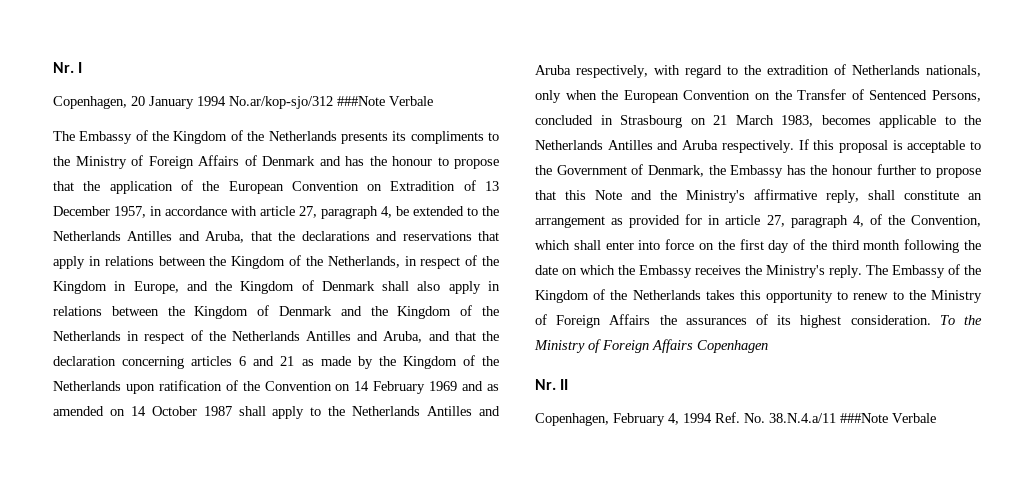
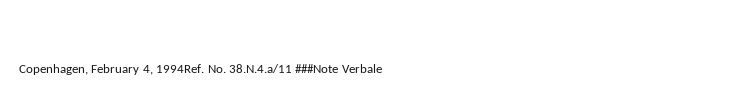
- Nr. I
- Copenhagen, 20 January 1994 No.ar/kop-sjo/312 ###Note Verbale
- The Embassy of the Kingdom of the Netherlands presents its compliments to the Ministry of Foreign Affairs of Denmark and has the honour to propose that the application of the European Convention on Extradition of 13 December 1957, in accordance with article 27, paragraph 4, be extended to the Netherlands Antilles and Aruba, that the declarations and reservations that apply in relations between the Kingdom of the Netherlands, in respect of the Kingdom in Europe, and the Kingdom of Denmark shall also apply in relations between the Kingdom of Denmark and the Kingdom of the Netherlands in respect of the Netherlands Antilles and Aruba, and that the declaration concerning articles 6 and 21 as made by the Kingdom of the Netherlands upon ratification of the Convention on 14 February 1969 and as amended on 14 October 1987 shall apply to the Netherlands Antilles and Aruba respectively, with regard to the extradition of Netherlands nationals, only when the European Convention on the Transfer of Sentenced Persons, concluded in Strasbourg on 21 March 1983, becomes applicable to the Netherlands Antilles and Aruba respectively. If this proposal is acceptable to the Government of Denmark, the Embassy has the honour further to propose that this Note and the Ministry's affirmative reply, shall constitute an arrangement as provided for in article 27, paragraph 4, of the Convention, which shall enter into force on the first day of the third month following the date on which the Embassy receives the Ministry's reply. The Embassy of the Kingdom of the Netherlands takes this opportunity to renew to the Ministry of Foreign Affairs the assurances of its highest consideration. To the Ministry of Foreign Affairs Copenhagen
- Nr. II
- Copenhagen, February 4, 1994 Ref. No. 38.N.4.a/11 ###Note Verbale
+ Copenhagen, February 4, 1994Ref. No. 38.N.4.a/11 ###Note Verbale

